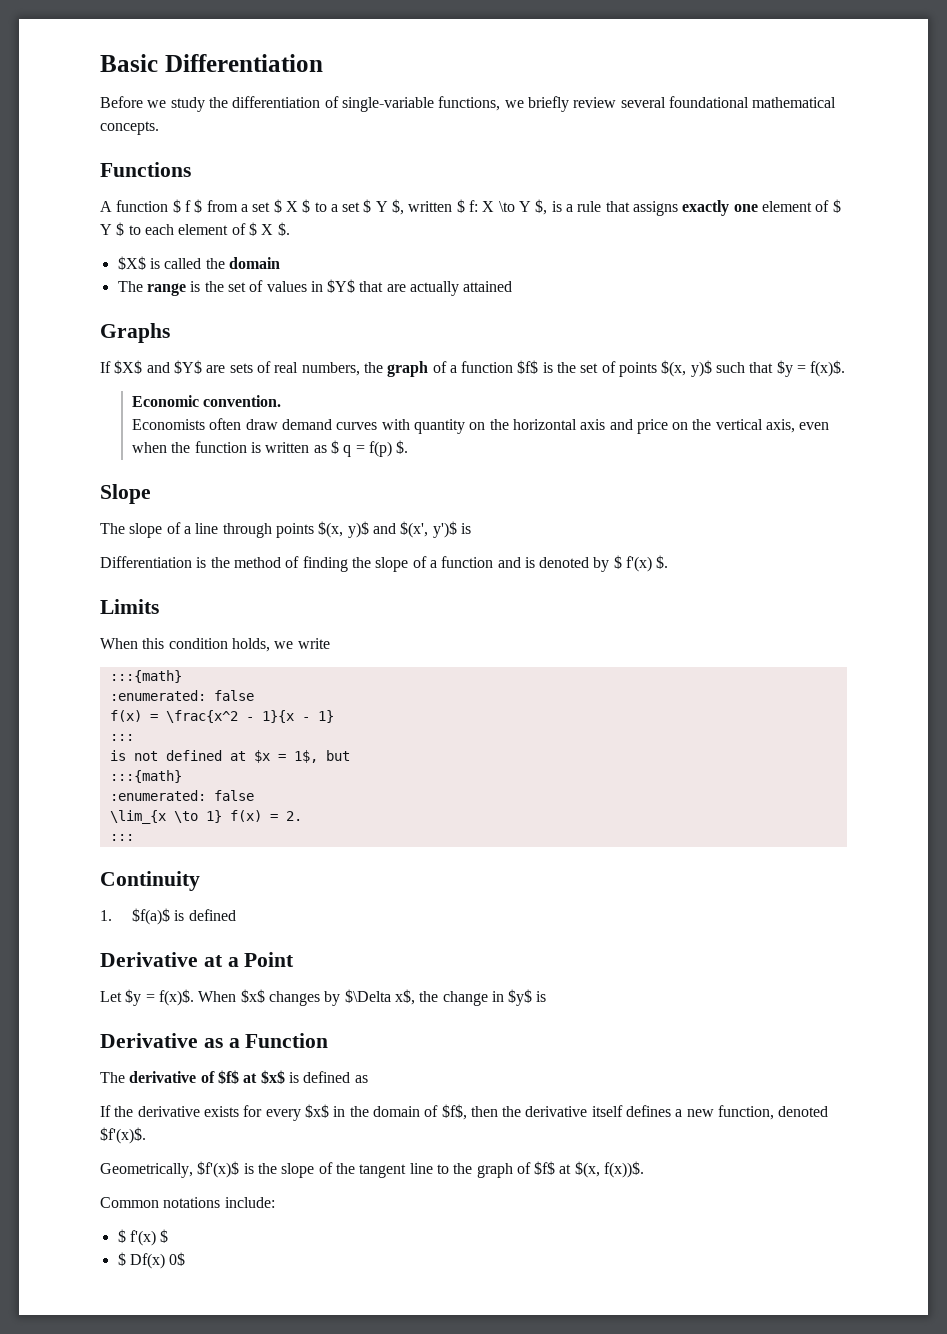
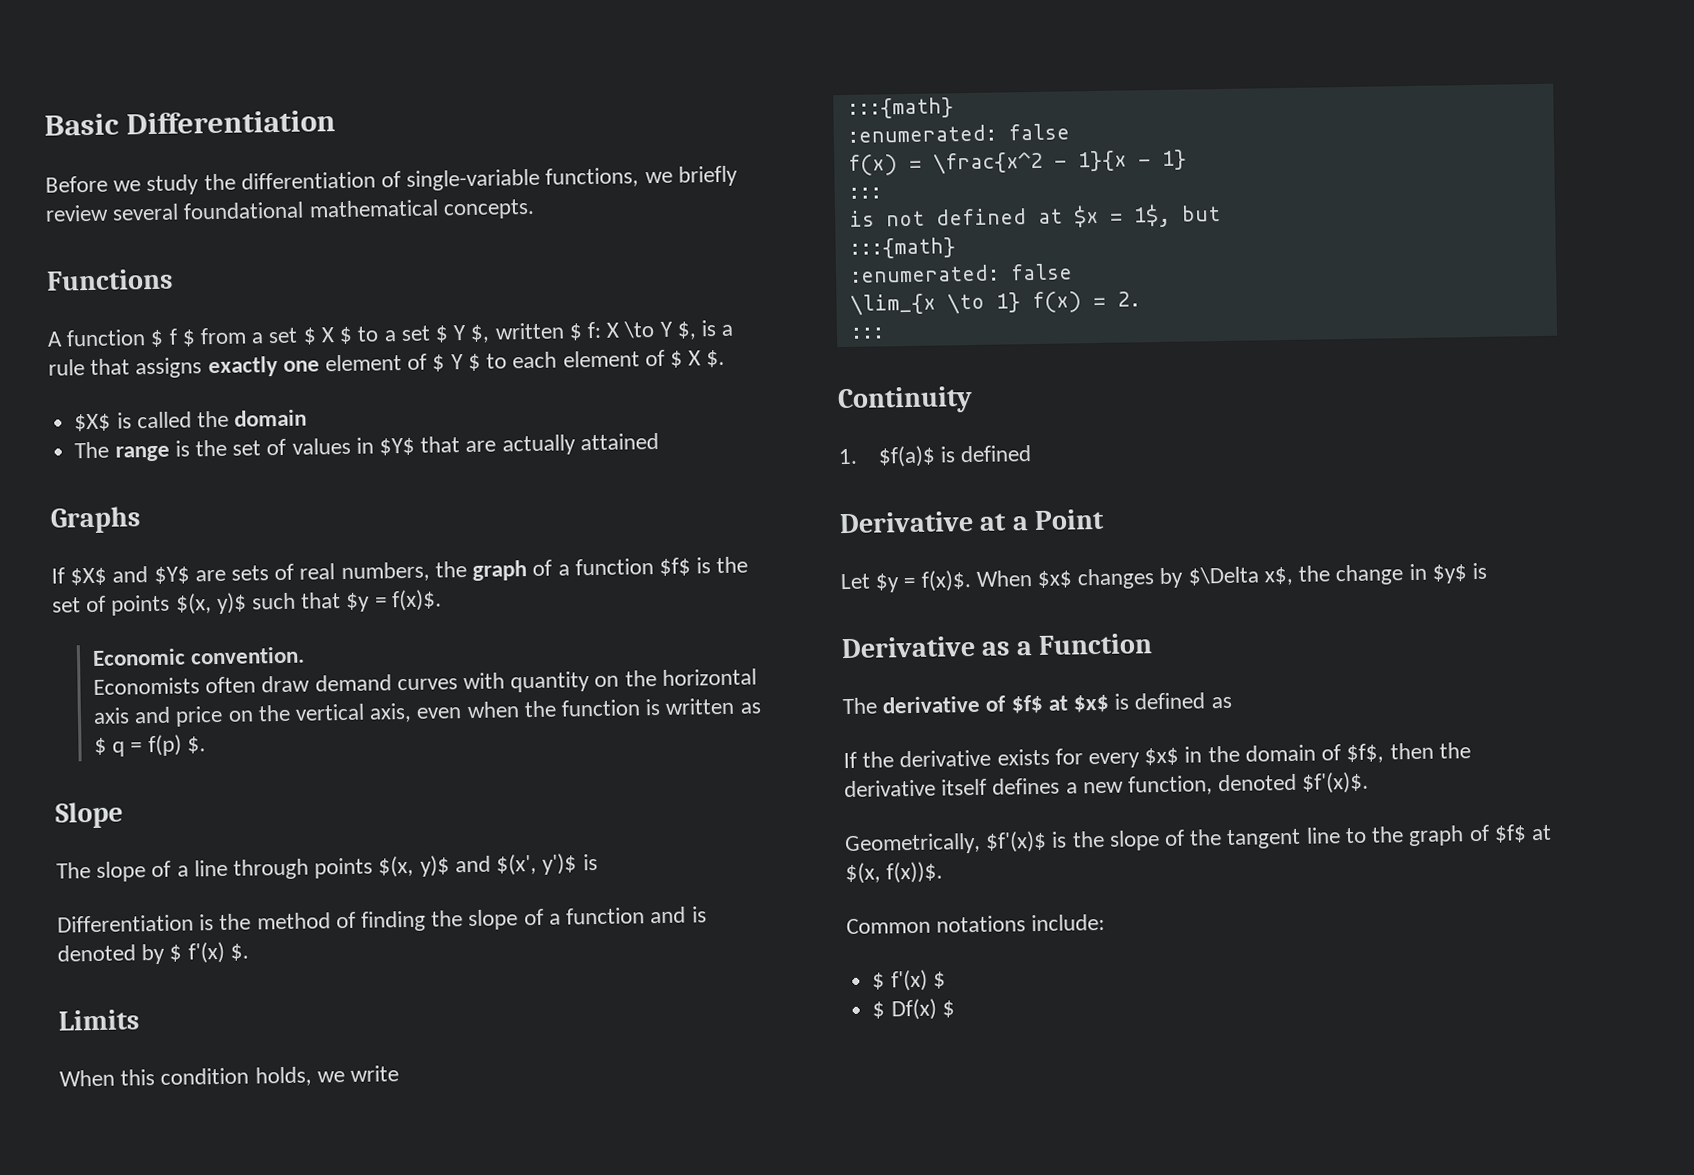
- $ Df(x) 0$
+ $ Df(x) $

